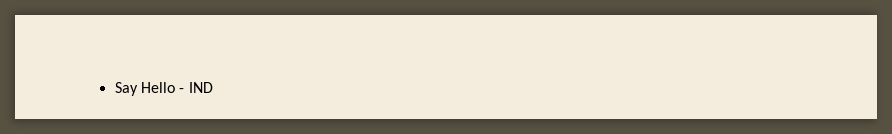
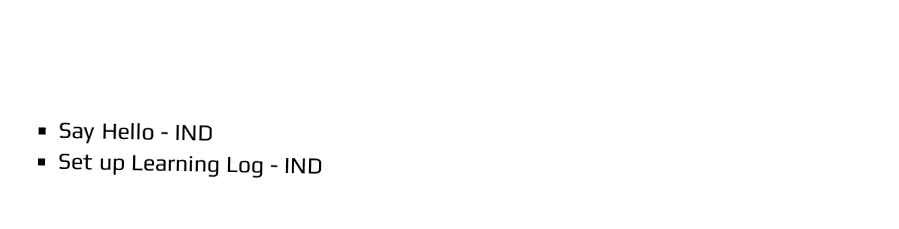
+ Set up Learning Log - IND

